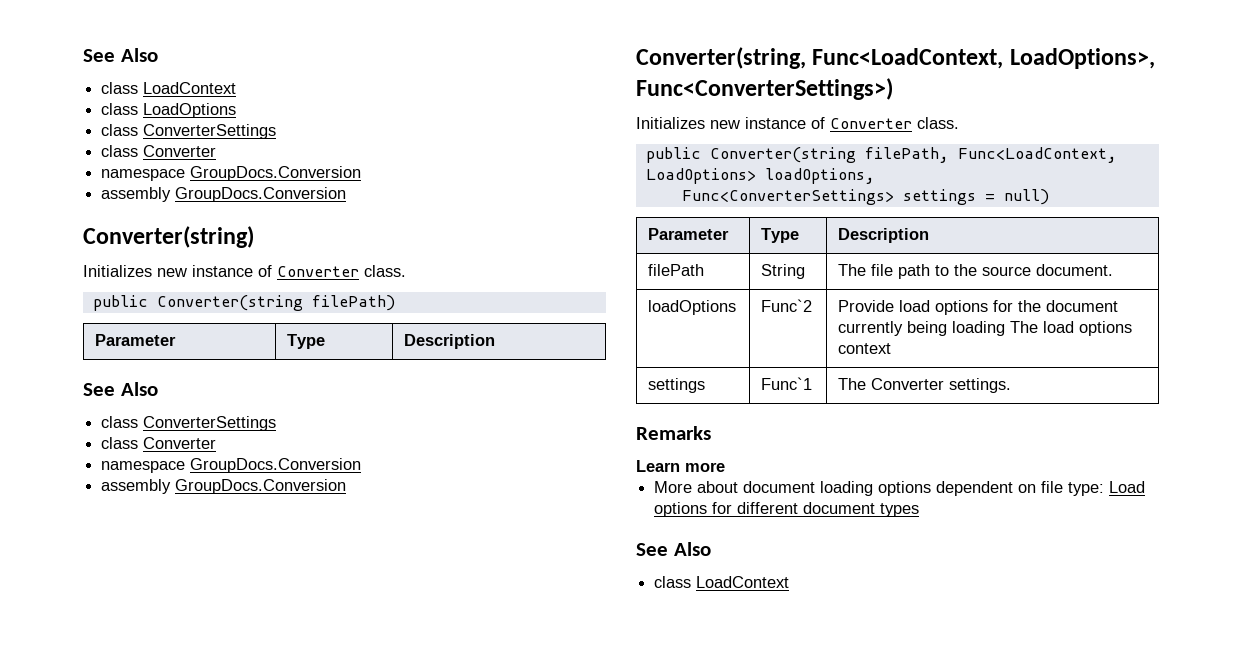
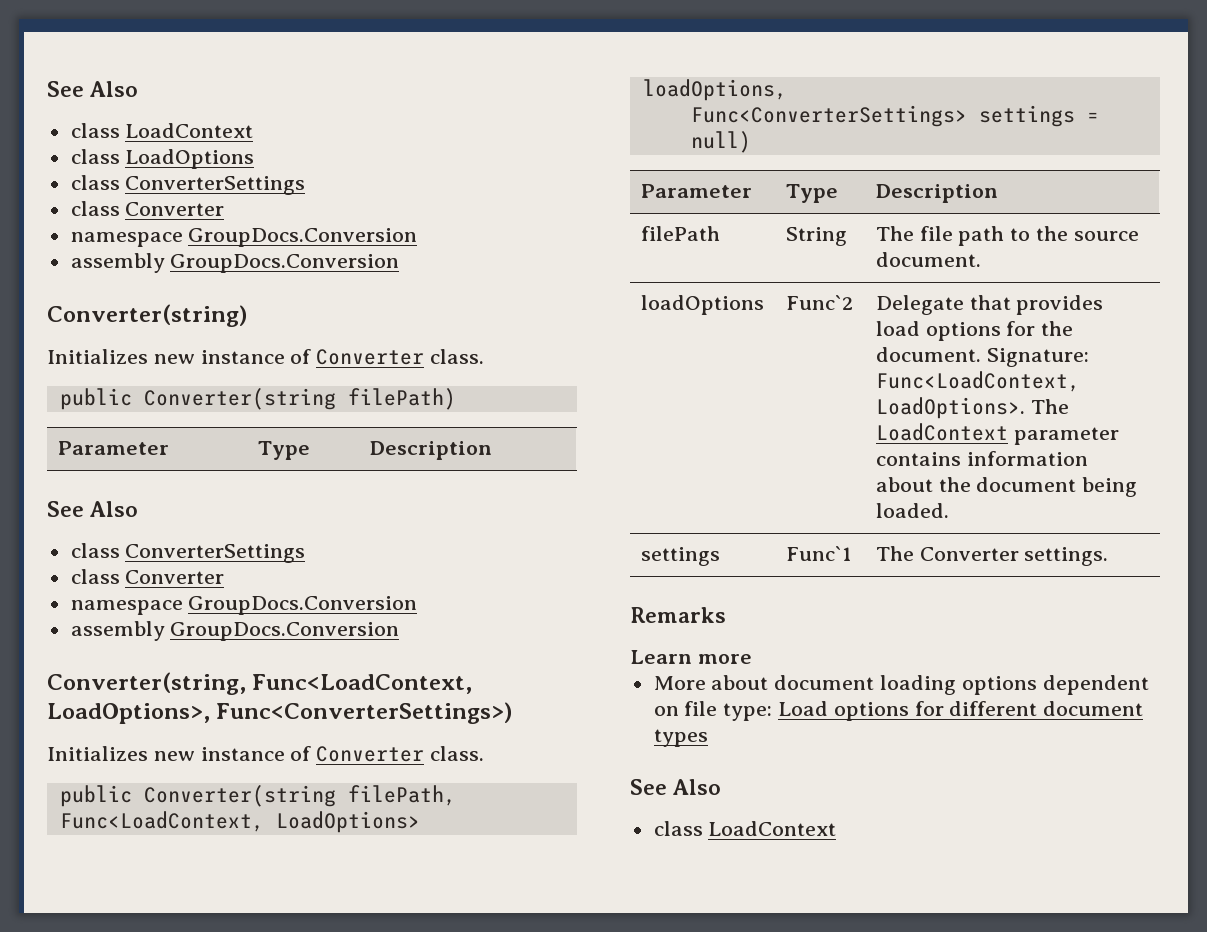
- loadOptions | Func`2 | Provide load options for the document currently being loading The load options context
+ loadOptions | Func`2 | Delegate that provides load options for the document. Signature: Func<LoadContext, LoadOptions>. The LoadContext parameter contains information about the document being loaded.

